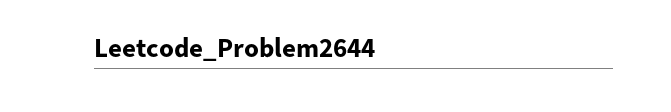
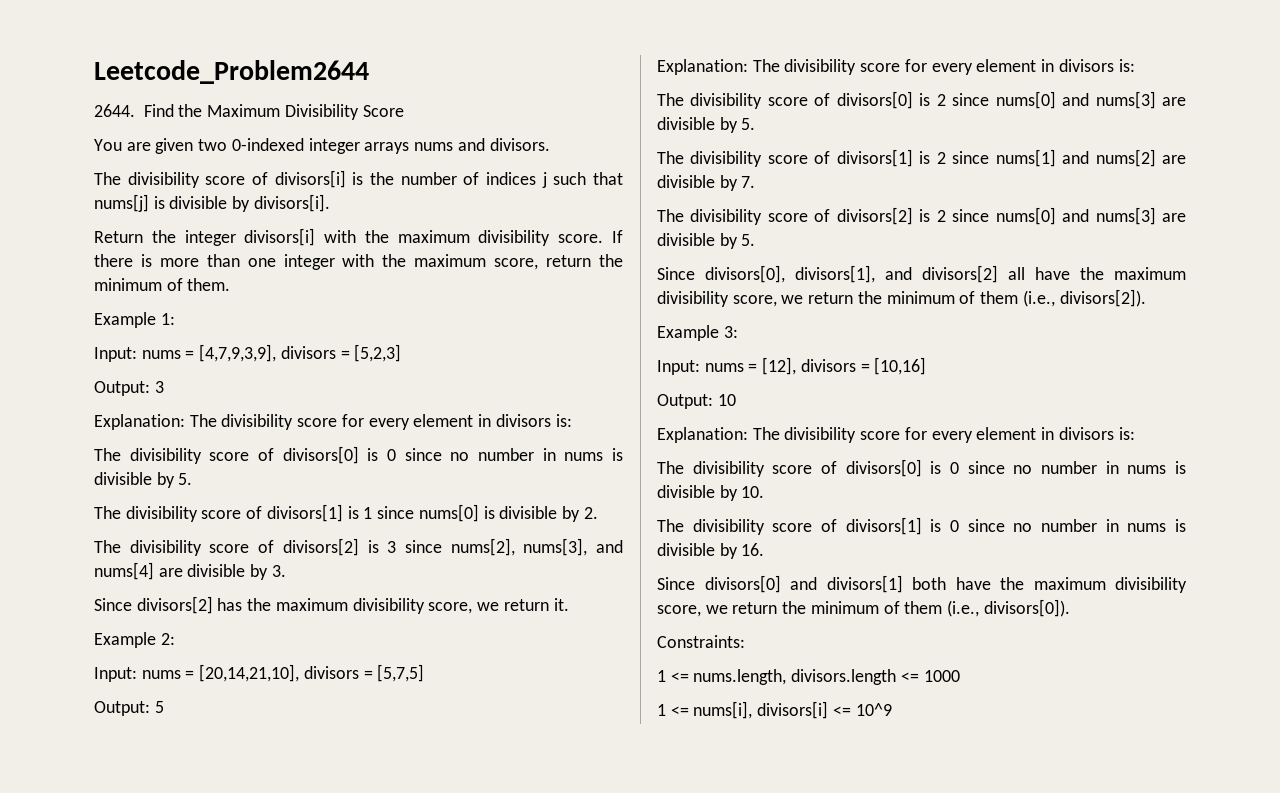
+ 2644. Find the Maximum Divisibility Score
+ You are given two 0-indexed integer arrays nums and divisors.
+ The divisibility score of divisors[i] is the number of indices j such that nums[j] is divisible by divisors[i].
+ Return the integer divisors[i] with the maximum divisibility score. If there is more than one integer with the maximum score, return the minimum of them.
+ Example 1:
+ Input: nums = [4,7,9,3,9], divisors = [5,2,3]
+ Output: 3
+ Explanation: The divisibility score for every element in divisors is:
+ The divisibility score of divisors[0] is 0 since no number in nums is divisible by 5.
+ The divisibility score of divisors[1] is 1 since nums[0] is divisible by 2.
+ The divisibility score of divisors[2] is 3 since nums[2], nums[3], and nums[4] are divisible by 3.
+ Since divisors[2] has the maximum divisibility score, we return it.
+ Example 2:
+ Input: nums = [20,14,21,10], divisors = [5,7,5]
+ Output: 5
+ Explanation: The divisibility score for every element in divisors is:
+ The divisibility score of divisors[0] is 2 since nums[0] and nums[3] are divisible by 5.
+ The divisibility score of divisors[1] is 2 since nums[1] and nums[2] are divisible by 7.
+ The divisibility score of divisors[2] is 2 since nums[0] and nums[3] are divisible by 5.
+ Since divisors[0], divisors[1], and divisors[2] all have the maximum divisibility score, we return the minimum of them (i.e., divisors[2]).
+ Example 3:
+ Input: nums = [12], divisors = [10,16]
+ Output: 10
+ Explanation: The divisibility score for every element in divisors is:
+ The divisibility score of divisors[0] is 0 since no number in nums is divisible by 10.
+ The divisibility score of divisors[1] is 0 since no number in nums is divisible by 16.
+ Since divisors[0] and divisors[1] both have the maximum divisibility score, we return the minimum of them (i.e., divisors[0]).
+ Constraints:
+ 1 <= nums.length, divisors.length <= 1000
+ 1 <= nums[i], divisors[i] <= 10^9

